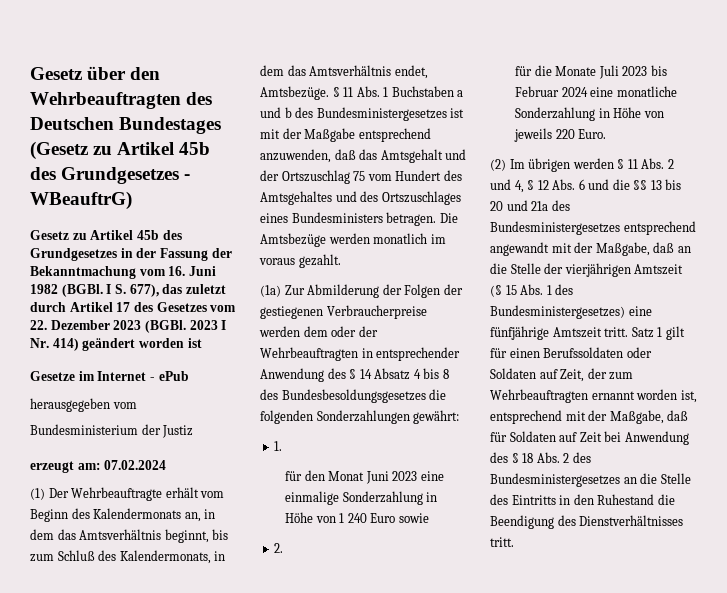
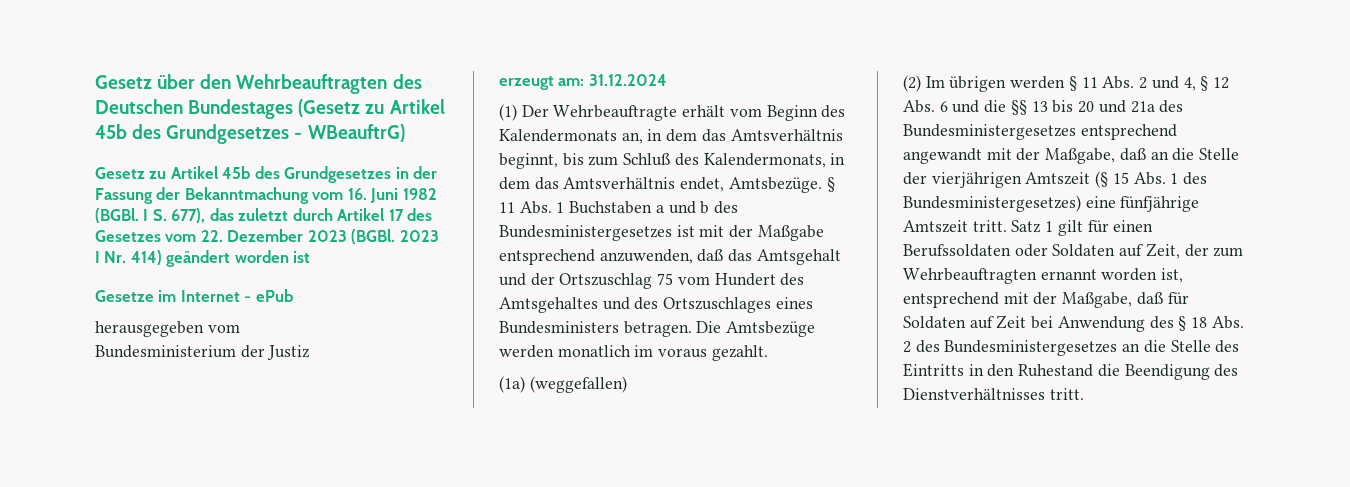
- erzeugt am: 07.02.2024
+ erzeugt am: 31.12.2024
- (1a) Zur Abmilderung der Folgen der gestiegenen Verbraucherpreise werden dem oder der Wehrbeauftragten in entsprechender Anwendung des § 14 Absatz 4 bis 8 des Bundesbesoldungsgesetzes die folgenden Sonderzahlungen gewährt:
- 1.
- für den Monat Juni 2023 eine einmalige Sonderzahlung in Höhe von 1 240 Euro sowie
- 2.
- für die Monate Juli 2023 bis Februar 2024 eine monatliche Sonderzahlung in Höhe von jeweils 220 Euro.
+ (1a) (weggefallen)

